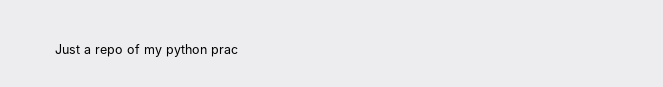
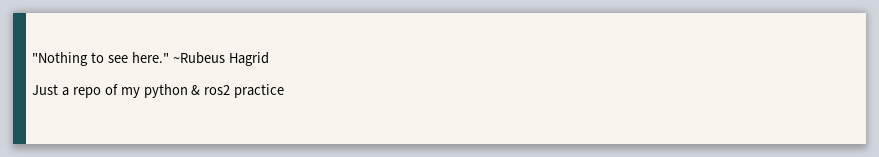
+ "Nothing to see here." ~Rubeus Hagrid
- Just a repo of my python prac
+ Just a repo of my python & ros2 practice

